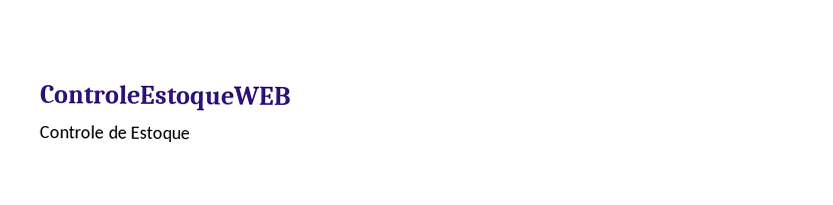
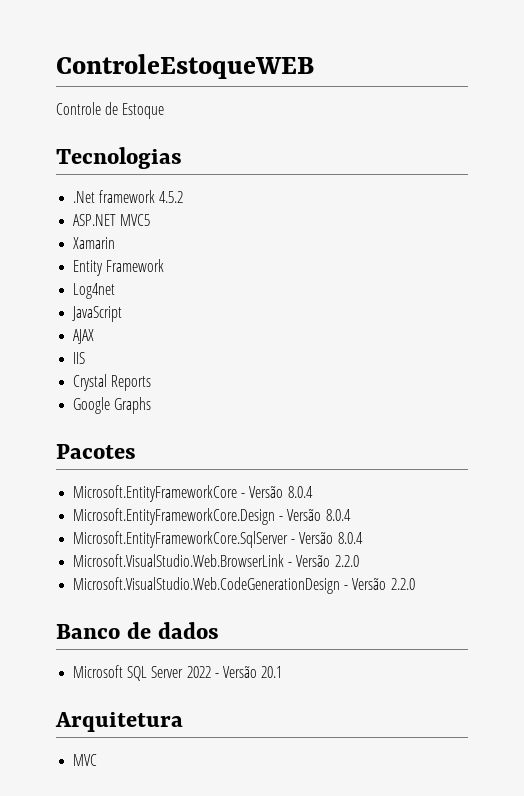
+ Tecnologias
+ .Net framework 4.5.2
+ ASP.NET MVC5
+ Xamarin
+ Entity Framework
+ Log4net
+ JavaScript
+ AJAX
+ IIS
+ Crystal Reports
+ Google Graphs
+ Pacotes
+ Microsoft.EntityFrameworkCore - Versão 8.0.4
+ Microsoft.EntityFrameworkCore.Design - Versão 8.0.4
+ Microsoft.EntityFrameworkCore.SqlServer - Versão 8.0.4
+ Microsoft.VisualStudio.Web.BrowserLink - Versão 2.2.0
+ Microsoft.VisualStudio.Web.CodeGenerationDesign - Versão 2.2.0
+ Banco de dados
+ Microsoft SQL Server 2022 - Versão 20.1
+ Arquitetura
+ MVC

